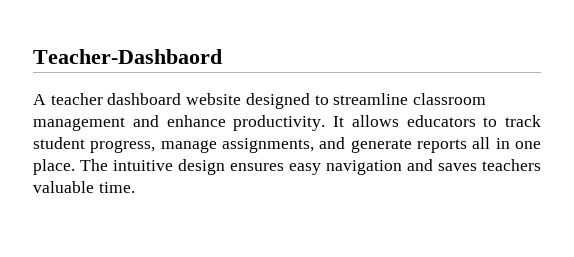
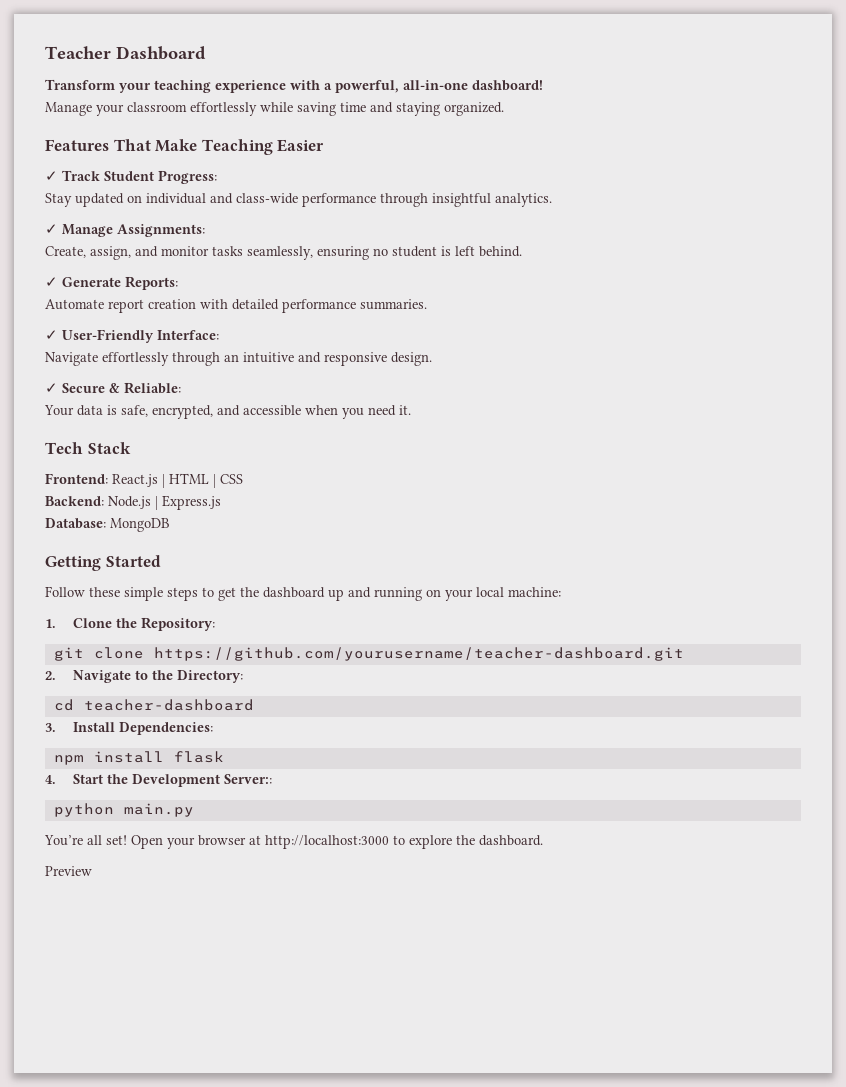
- Teacher-Dashbaord
- A teacher dashboard website designed to streamline classroom management and enhance productivity. It allows educators to track student progress, manage assignments, and generate reports all in one place. The intuitive design ensures easy navigation and saves teachers valuable time.
+ Teacher Dashboard
+ Transform your teaching experience with a powerful, all-in-one dashboard!
+ Manage your classroom effortlessly while saving time and staying organized.
+ Features That Make Teaching Easier
+ ✓ Track Student Progress:
+ Stay updated on individual and class-wide performance through insightful analytics.
+ ✓ Manage Assignments:
+ Create, assign, and monitor tasks seamlessly, ensuring no student is left behind.
+ ✓ Generate Reports:
+ Automate report creation with detailed performance summaries.
+ ✓ User-Friendly Interface:
+ Navigate effortlessly through an intuitive and responsive design.
+ ✓ Secure & Reliable:
+ Your data is safe, encrypted, and accessible when you need it.
+ Tech Stack
+ Frontend: React.js | HTML | CSS
+ Backend: Node.js | Express.js
+ Database: MongoDB
+ Getting Started
+ Follow these simple steps to get the dashboard up and running on your local machine:
+ 1. Clone the Repository:
+ git clone https://github.com/yourusername/teacher-dashboard.git
+ 2. Navigate to the Directory:
+ cd teacher-dashboard
+ 3. Install Dependencies:
+ npm install flask
+ 4. Start the Development Server::
+ python main.py
+ You’re all set! Open your browser at http://localhost:3000 to explore the dashboard.
+ Preview

